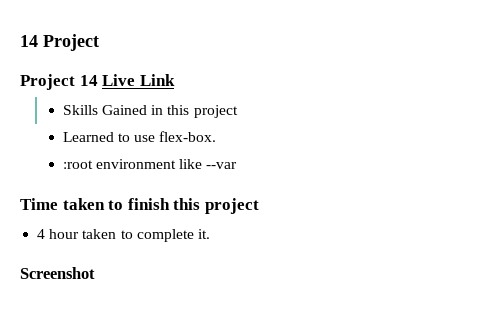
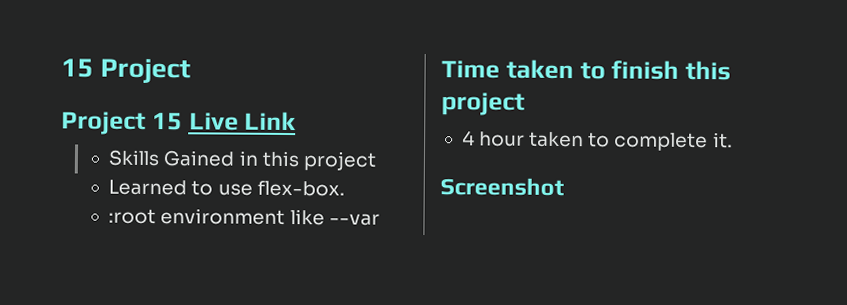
- 14 Project
+ 15 Project
- Project 14 Live Link
+ Project 15 Live Link

